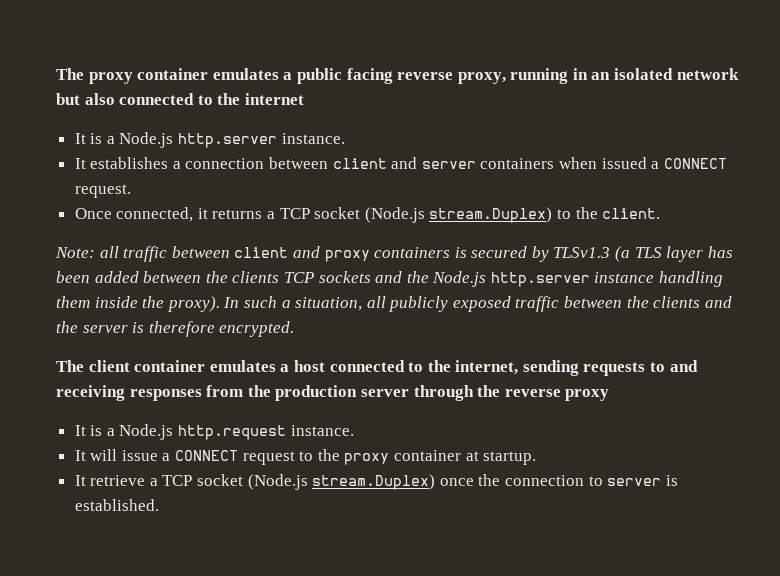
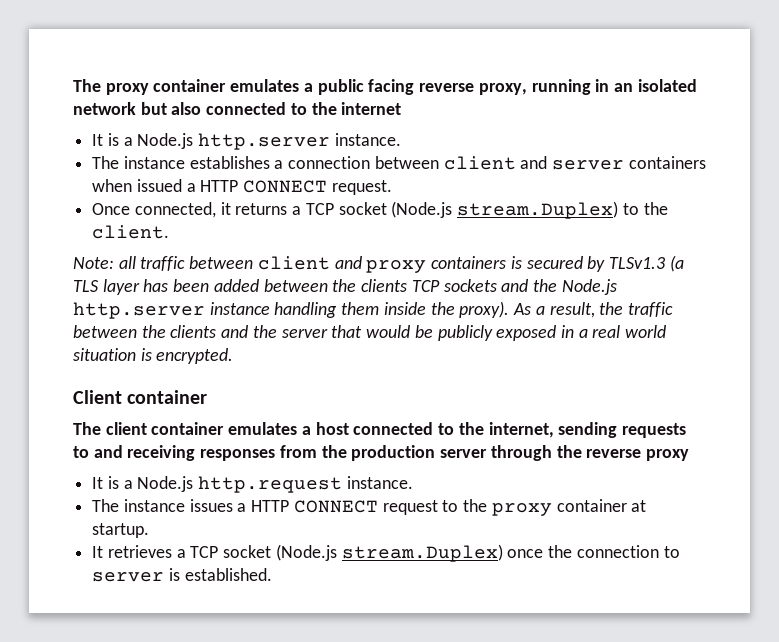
- It establishes a connection between client and server containers when issued a CONNECT request.
+ The instance establishes a connection between client and server containers when issued a HTTP CONNECT request.
- In such a situation, all publicly exposed traffic between the clients and the server is therefore encrypted.
+ As a result, the traffic between the clients and the server that would be publicly exposed in a real world situation is encrypted.
+ Client container
- It will issue a CONNECT request to the proxy container at startup.
+ The instance issues a HTTP CONNECT request to the proxy container at startup.
- It retrieve a TCP socket (Node.js stream.Duplex) once the connection to server is established.
+ It retrieves a TCP socket (Node.js stream.Duplex) once the connection to server is established.

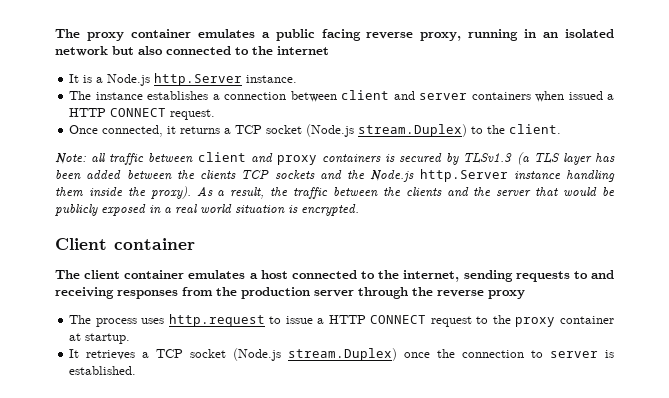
- It is a Node.js http.server instance.
+ It is a Node.js http.Server instance.
- Note: all traffic between client and proxy containers is secured by TLSv1.3 (a TLS layer has been added between the clients TCP sockets and the Node.js http.server instance handling them inside the proxy).
+ Note: all traffic between client and proxy containers is secured by TLSv1.3 (a TLS layer has been added between the clients TCP sockets and the Node.js http.Server instance handling them inside the proxy).
- It is a Node.js http.request instance.
- The instance issues a HTTP CONNECT request to the proxy container at startup.
+ The process uses http.request to issue a HTTP CONNECT request to the proxy container at startup.

